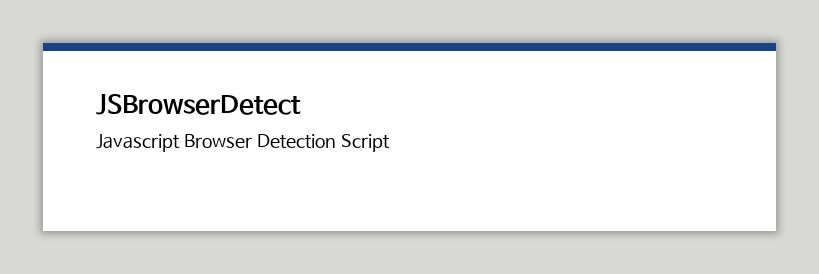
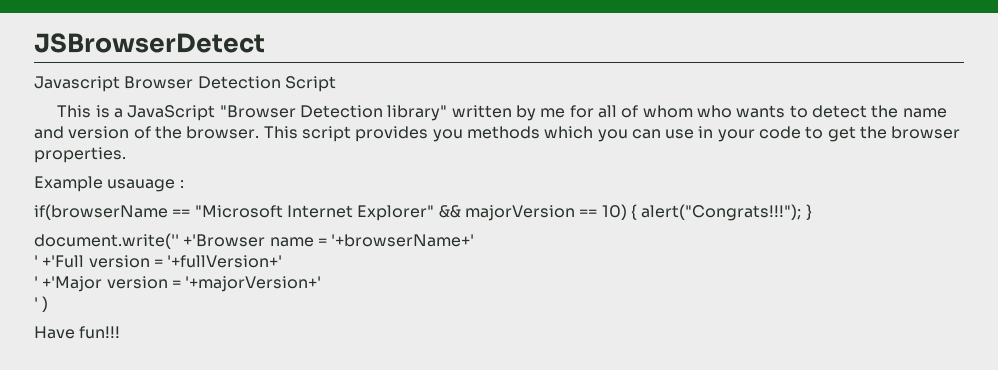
+ This is a JavaScript "Browser Detection library" written by me for all of whom who wants to detect the name and version of the browser. This script provides you methods which you can use in your code to get the browser properties.
+ Example usauage :
+ if(browserName == "Microsoft Internet Explorer" && majorVersion == 10) { alert("Congrats!!!"); }
+ document.write('' +'Browser name = '+browserName+'
+ ' +'Full version = '+fullVersion+'
+ ' +'Major version = '+majorVersion+'
+ ' )
+ Have fun!!!

